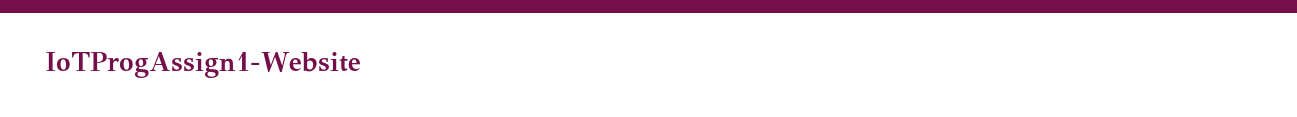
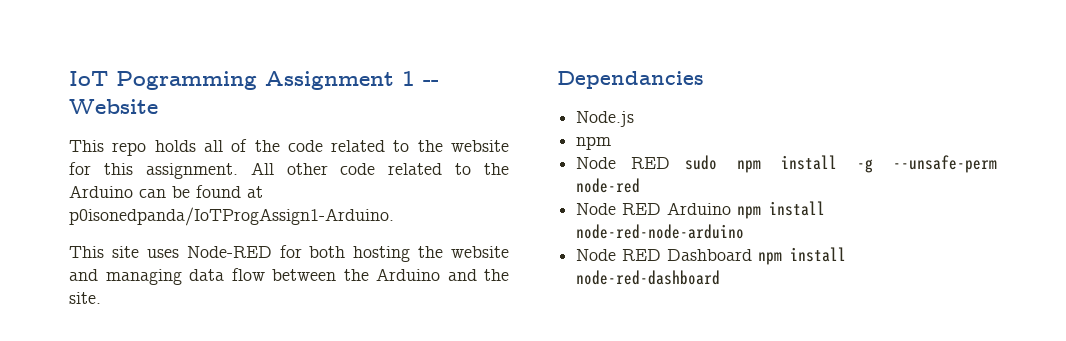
- IoTProgAssign1-Website
+ IoT Pogramming Assignment 1 -- Website
+ This repo holds all of the code related to the website for this assignment. All other code related to the Arduino can be found at p0isonedpanda/IoTProgAssign1-Arduino.
+ This site uses Node-RED for both hosting the website and managing data flow between the Arduino and the site.
+ Dependancies
+ Node.js
+ npm
+ Node RED sudo npm install -g --unsafe-perm node-red
+ Node RED Arduino npm install node-red-node-arduino
+ Node RED Dashboard npm install node-red-dashboard

